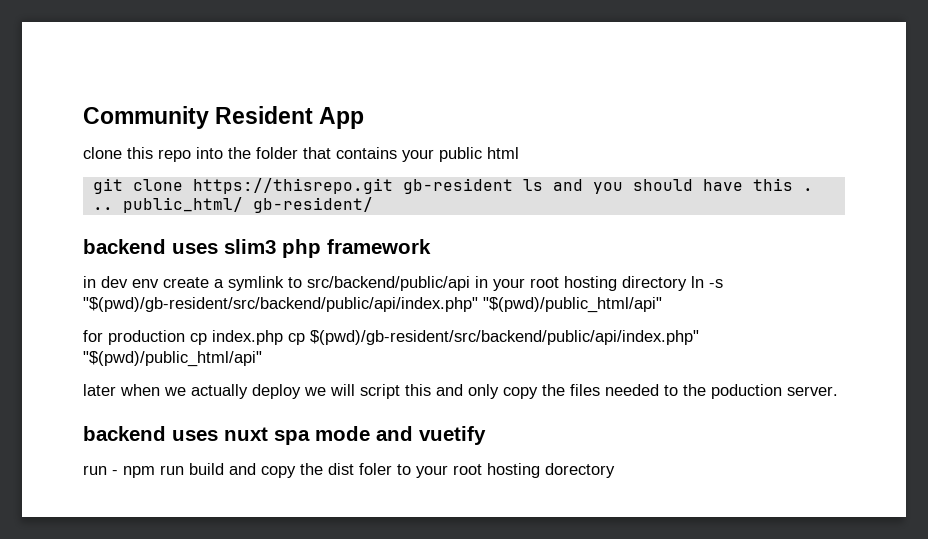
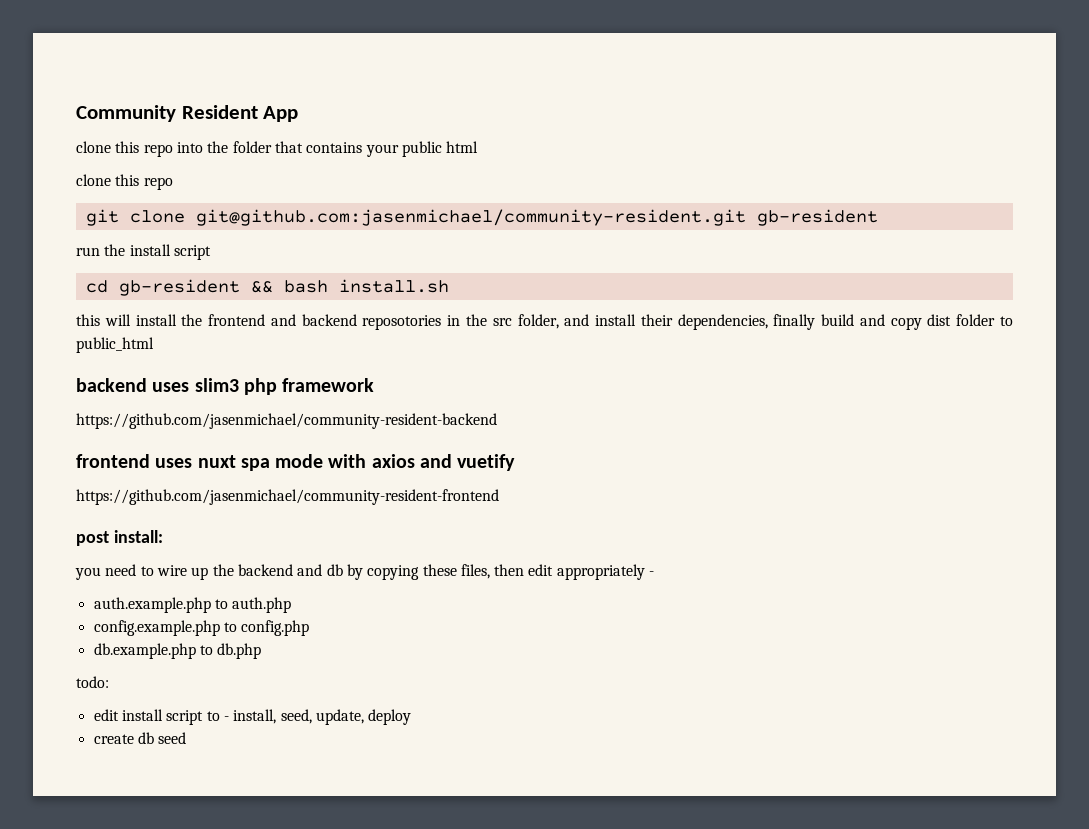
  clone this repo into the folder that contains your public html
+ clone this repo
- git clone https://thisrepo.git gb-resident ls and you should have this . .. public_html/ gb-resident/
+ git clone git@github.com:jasenmichael/community-resident.git gb-resident
+ run the install script
+ cd gb-resident && bash install.sh
+ this will install the frontend and backend reposotories in the src folder, and install their dependencies, finally build and copy dist folder to public_html
- in dev env create a symlink to src/backend/public/api in your root hosting directory ln -s "$(pwd)/gb-resident/src/backend/public/api/index.php" "$(pwd)/public_html/api"
- for production cp index.php cp $(pwd)/gb-resident/src/backend/public/api/index.php" "$(pwd)/public_html/api"
- later when we actually deploy we will script this and only copy the files needed to the poduction server.
- backend uses nuxt spa mode and vuetify
+ https://github.com/jasenmichael/community-resident-backend
+ frontend uses nuxt spa mode with axios and vuetify
- run - npm run build and copy the dist foler to your root hosting dorectory
+ https://github.com/jasenmichael/community-resident-frontend
+ post install:
+ you need to wire up the backend and db by copying these files, then edit appropriately -
+ auth.example.php to auth.php
+ config.example.php to config.php
+ db.example.php to db.php
+ todo:
+ edit install script to - install, seed, update, deploy
+ create db seed

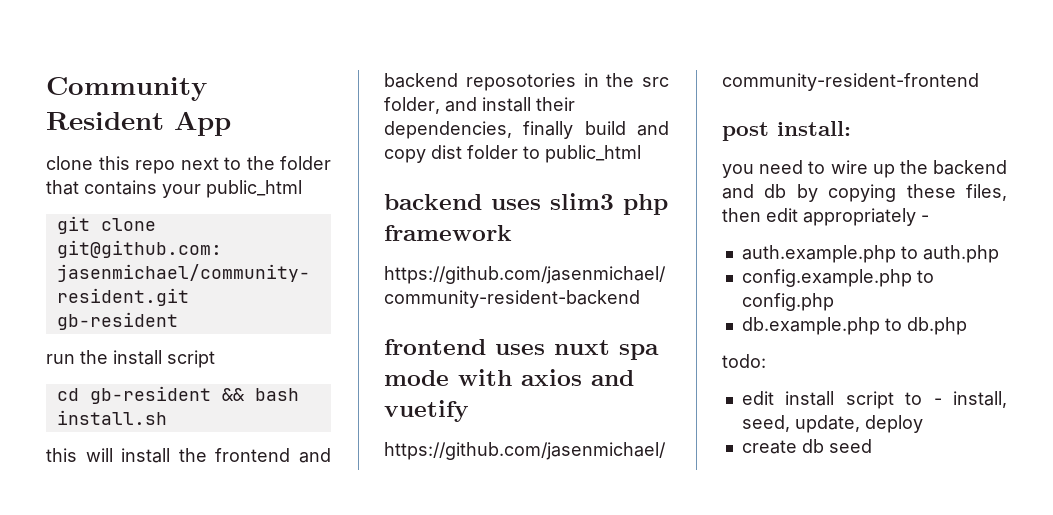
- clone this repo into the folder that contains your public html
- clone this repo
+ clone this repo next to the folder that contains your public_html

